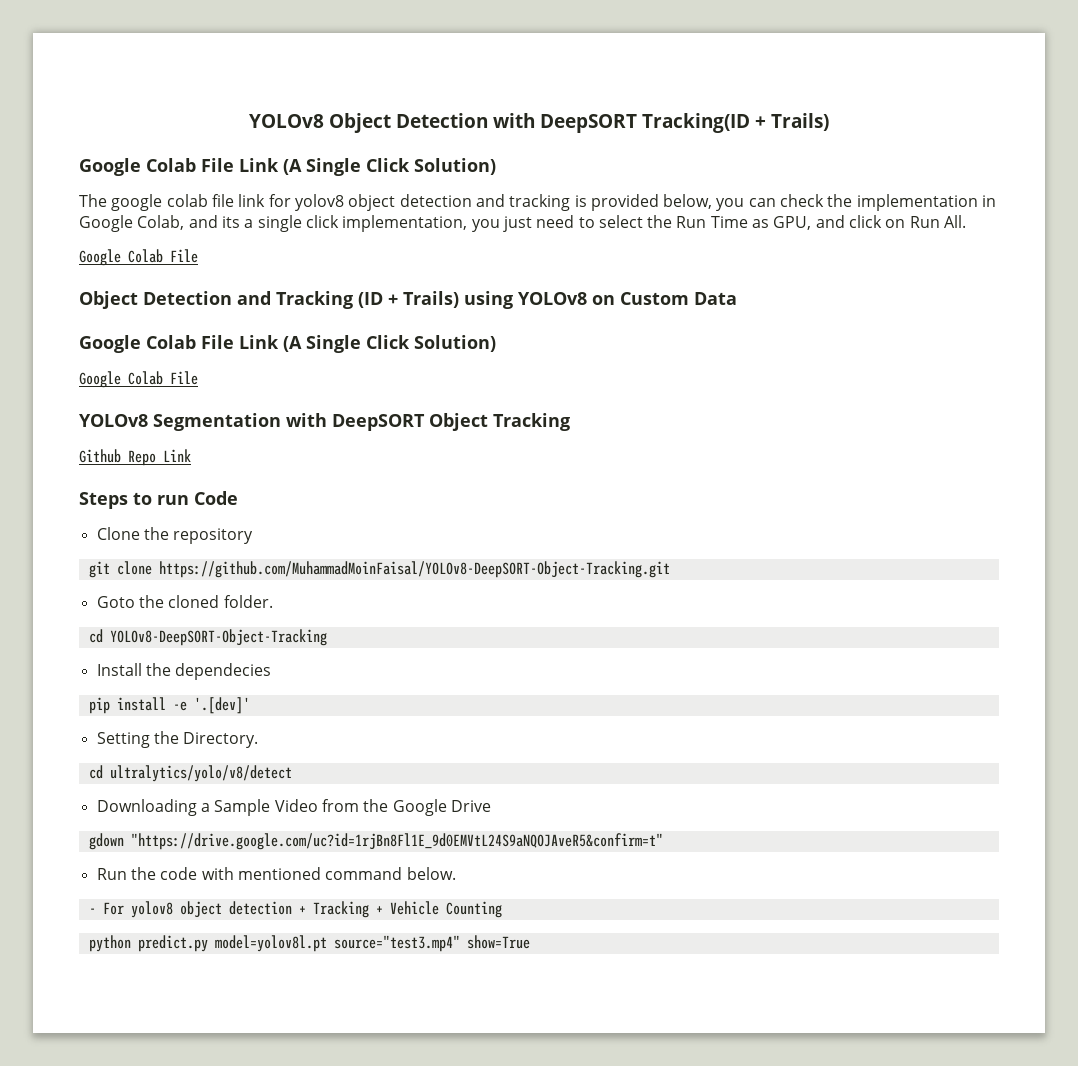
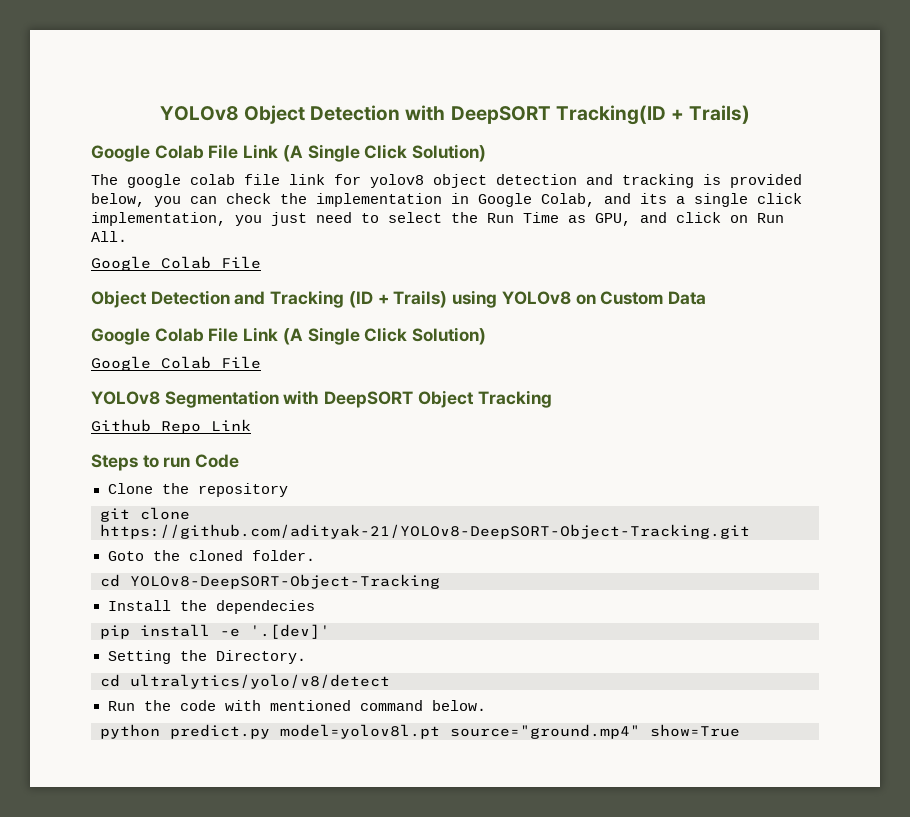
- git clone https://github.com/MuhammadMoinFaisal/YOLOv8-DeepSORT-Object-Tracking.git
+ git clone https://github.com/adityak-21/YOLOv8-DeepSORT-Object-Tracking.git
- Downloading a Sample Video from the Google Drive
- gdown "https://drive.google.com/uc?id=1rjBn8Fl1E_9d0EMVtL24S9aNQOJAveR5&confirm=t"
- - For yolov8 object detection + Tracking + Vehicle Counting
- python predict.py model=yolov8l.pt source="test3.mp4" show=True
+ python predict.py model=yolov8l.pt source="ground.mp4" show=True

